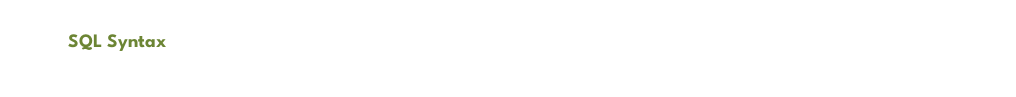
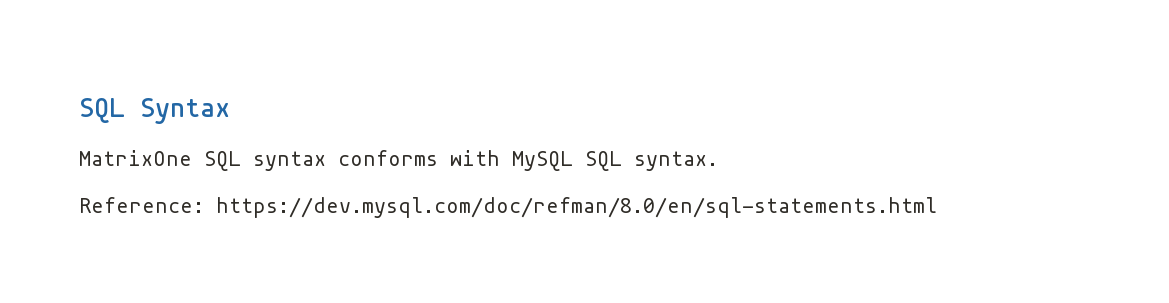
+ MatrixOne SQL syntax conforms with MySQL SQL syntax.
+ Reference: https://dev.mysql.com/doc/refman/8.0/en/sql-statements.html

